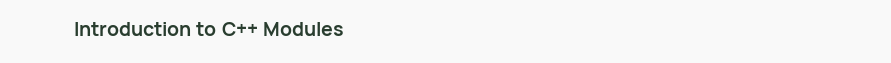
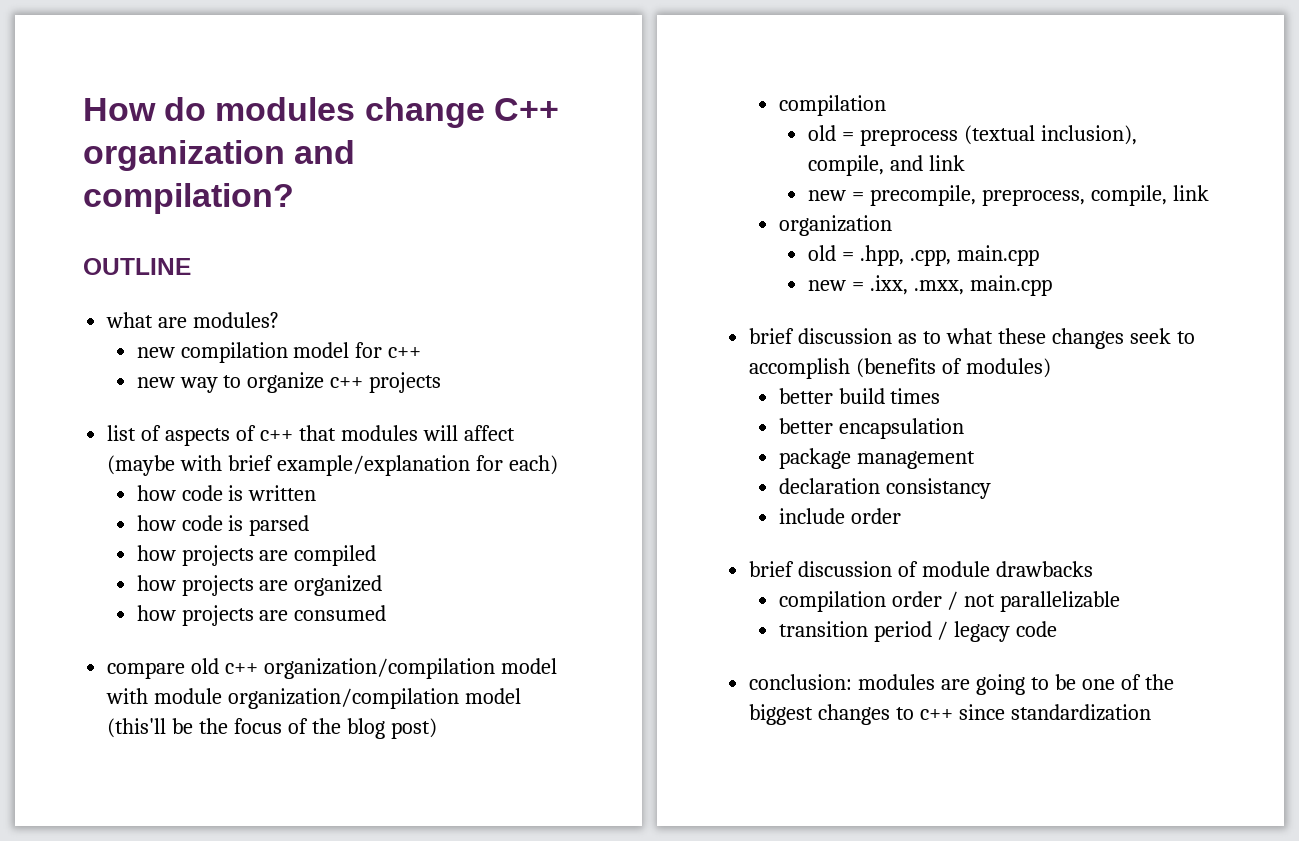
- Introduction to C++ Modules
+ How do modules change C++ organization and compilation?
+ OUTLINE
+ what are modules?
+ new compilation model for c++
+ new way to organize c++ projects
+ list of aspects of c++ that modules will affect (maybe with brief example/explanation for each)
+ how code is written
+ how code is parsed
+ how projects are compiled
+ how projects are organized
+ how projects are consumed
+ compare old c++ organization/compilation model with module organization/compilation model (this'll be the focus of the blog post)
+ compilation
+ old = preprocess (textual inclusion), compile, and link
+ new = precompile, preprocess, compile, link
+ organization
+ old = .hpp, .cpp, main.cpp
+ new = .ixx, .mxx, main.cpp
+ brief discussion as to what these changes seek to accomplish (benefits of modules)
+ better build times
+ better encapsulation
+ package management
+ declaration consistancy
+ include order
+ brief discussion of module drawbacks
+ compilation order / not parallelizable
+ transition period / legacy code
+ conclusion: modules are going to be one of the biggest changes to c++ since standardization

